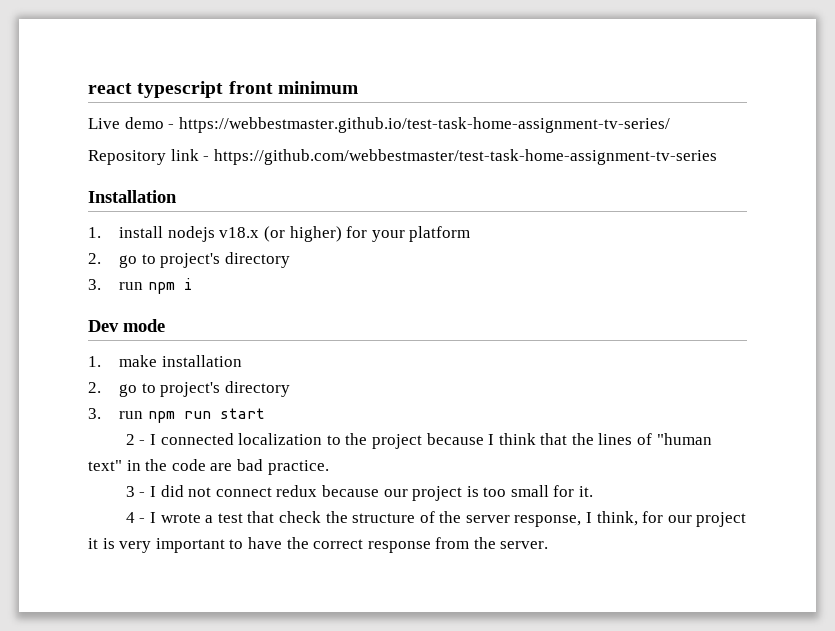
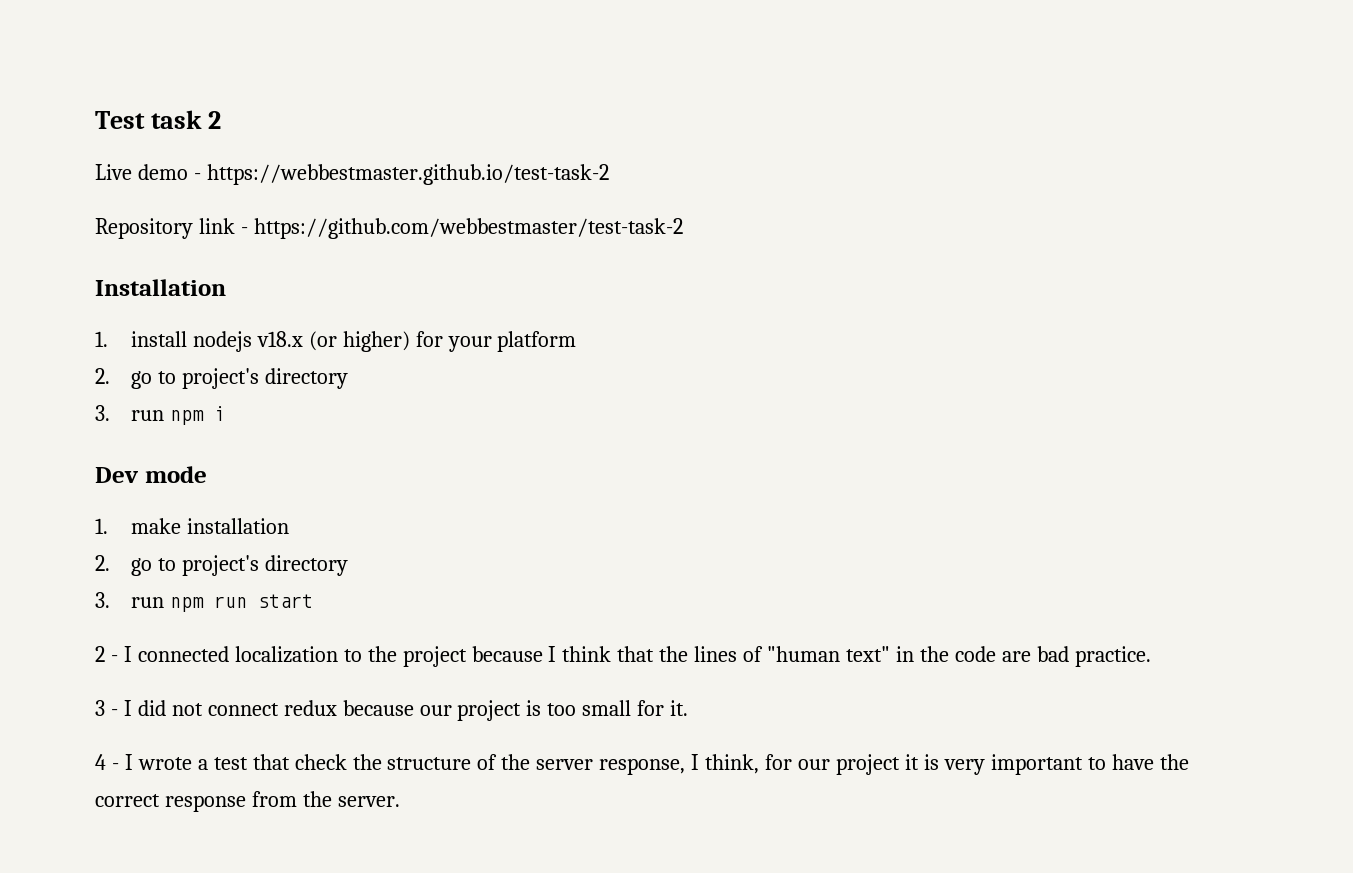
- react typescript front minimum
+ Test task 2
- Live demo - https://webbestmaster.github.io/test-task-home-assignment-tv-series/
+ Live demo - https://webbestmaster.github.io/test-task-2
- Repository link - https://github.com/webbestmaster/test-task-home-assignment-tv-series
+ Repository link - https://github.com/webbestmaster/test-task-2

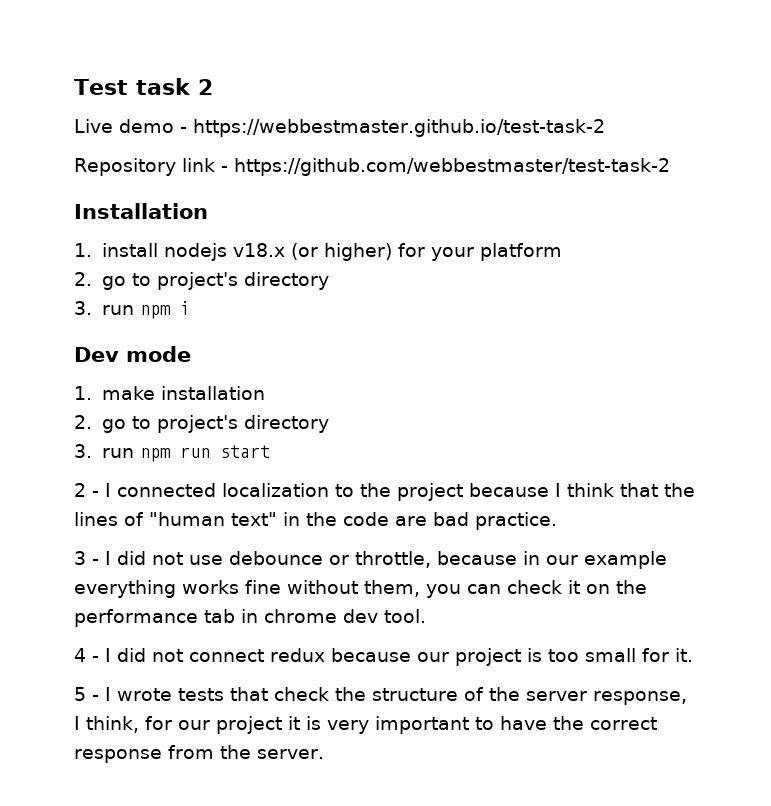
- 3 - I did not connect redux because our project is too small for it.
+ 3 - I did not use debounce or throttle, because in our example everything works fine without them, you can check it on the performance tab in chrome dev tool.
+ 4 - I did not connect redux because our project is too small for it.
- 4 - I wrote a test that check the structure of the server response, I think, for our project it is very important to have the correct response from the server.
+ 5 - I wrote tests that check the structure of the server response, I think, for our project it is very important to have the correct response from the server.

